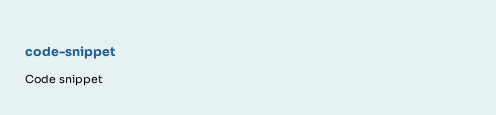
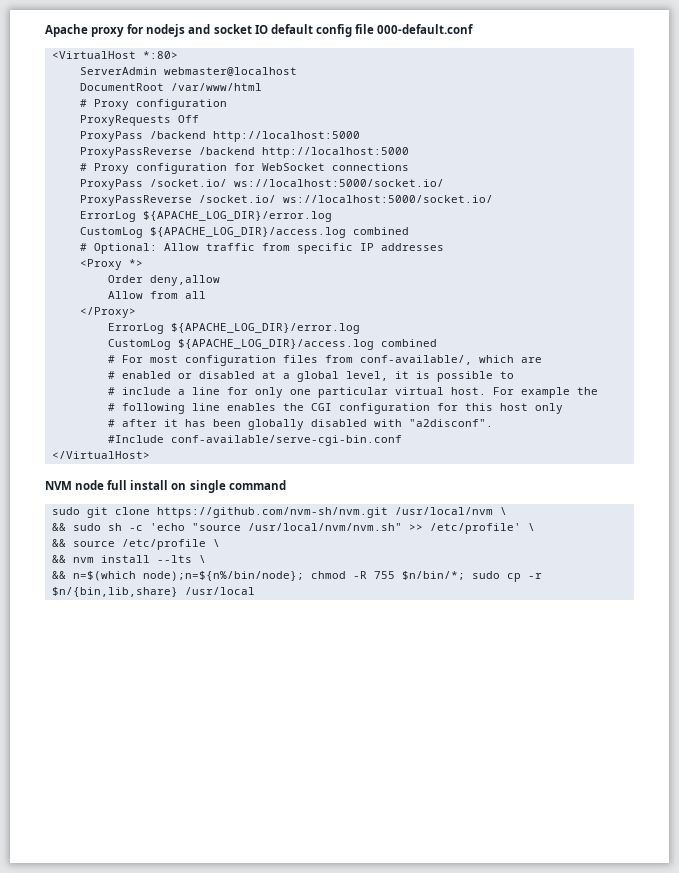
- code-snippet
- Code snippet
+ Apache proxy for nodejs and socket IO default config file 000-default.conf
+ <VirtualHost *:80>
+ ServerAdmin webmaster@localhost
+ DocumentRoot /var/www/html
+ # Proxy configuration
+ ProxyRequests Off
+ ProxyPass /backend http://localhost:5000
+ ProxyPassReverse /backend http://localhost:5000
+ # Proxy configuration for WebSocket connections
+ ProxyPass /socket.io/ ws://localhost:5000/socket.io/
+ ProxyPassReverse /socket.io/ ws://localhost:5000/socket.io/
+ ErrorLog ${APACHE_LOG_DIR}/error.log
+ CustomLog ${APACHE_LOG_DIR}/access.log combined
+ # Optional: Allow traffic from specific IP addresses
+ <Proxy *>
+ Order deny,allow
+ Allow from all
+ </Proxy>
+ ErrorLog ${APACHE_LOG_DIR}/error.log
+ CustomLog ${APACHE_LOG_DIR}/access.log combined
+ # For most configuration files from conf-available/, which are
+ # enabled or disabled at a global level, it is possible to
+ # include a line for only one particular virtual host. For example the
+ # following line enables the CGI configuration for this host only
+ # after it has been globally disabled with "a2disconf".
+ #Include conf-available/serve-cgi-bin.conf
+ </VirtualHost>
+ NVM node full install on single command
+ sudo git clone https://github.com/nvm-sh/nvm.git /usr/local/nvm \
+ && sudo sh -c 'echo "source /usr/local/nvm/nvm.sh" >> /etc/profile' \
+ && source /etc/profile \
+ && nvm install --lts \
+ && n=$(which node);n=${n%/bin/node}; chmod -R 755 $n/bin/*; sudo cp -r $n/{bin,lib,share} /usr/local

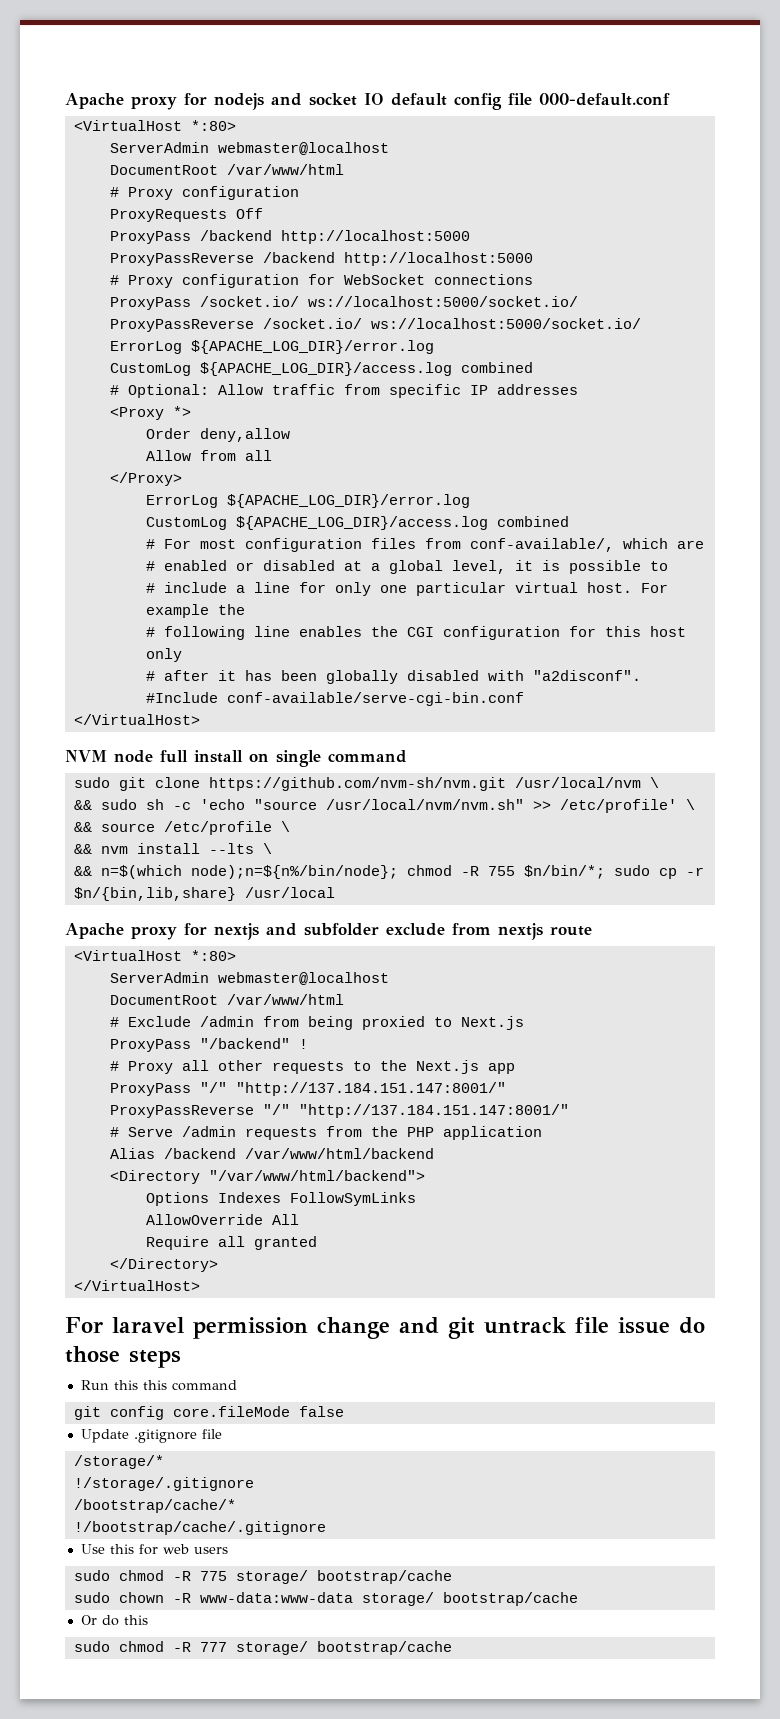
+ Apache proxy for nextjs and subfolder exclude from nextjs route
+ <VirtualHost *:80>
+ ServerAdmin webmaster@localhost
+ DocumentRoot /var/www/html
+ # Exclude /admin from being proxied to Next.js
+ ProxyPass "/backend" !
+ # Proxy all other requests to the Next.js app
+ ProxyPass "/" "http://137.184.151.147:8001/"
+ ProxyPassReverse "/" "http://137.184.151.147:8001/"
+ # Serve /admin requests from the PHP application
+ Alias /backend /var/www/html/backend
+ <Directory "/var/www/html/backend">
+ Options Indexes FollowSymLinks
+ AllowOverride All
+ Require all granted
+ </Directory>
+ </VirtualHost>
+ For laravel permission change and git untrack file issue do those steps
+ Run this this command
+ git config core.fileMode false
+ Update .gitignore file
+ /storage/*
+ !/storage/.gitignore
+ /bootstrap/cache/*
+ !/bootstrap/cache/.gitignore
+ Use this for web users
+ sudo chmod -R 775 storage/ bootstrap/cache
+ sudo chown -R www-data:www-data storage/ bootstrap/cache
+ Or do this
+ sudo chmod -R 777 storage/ bootstrap/cache

